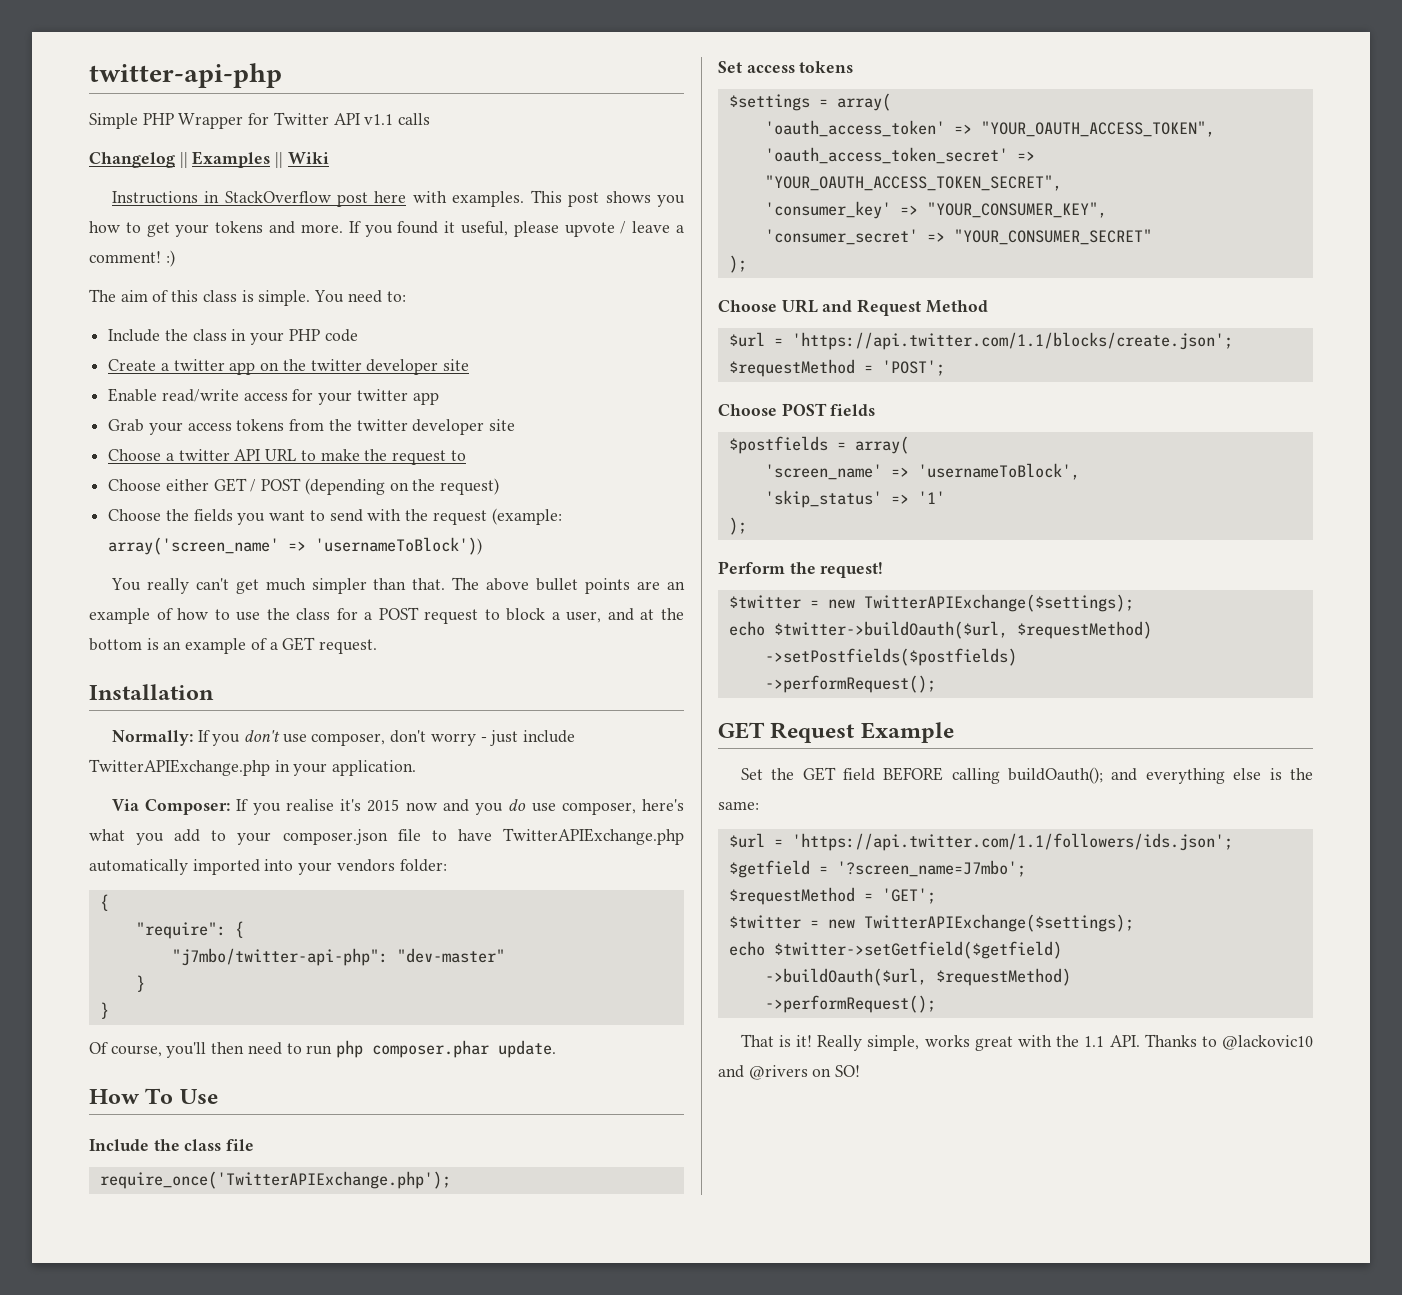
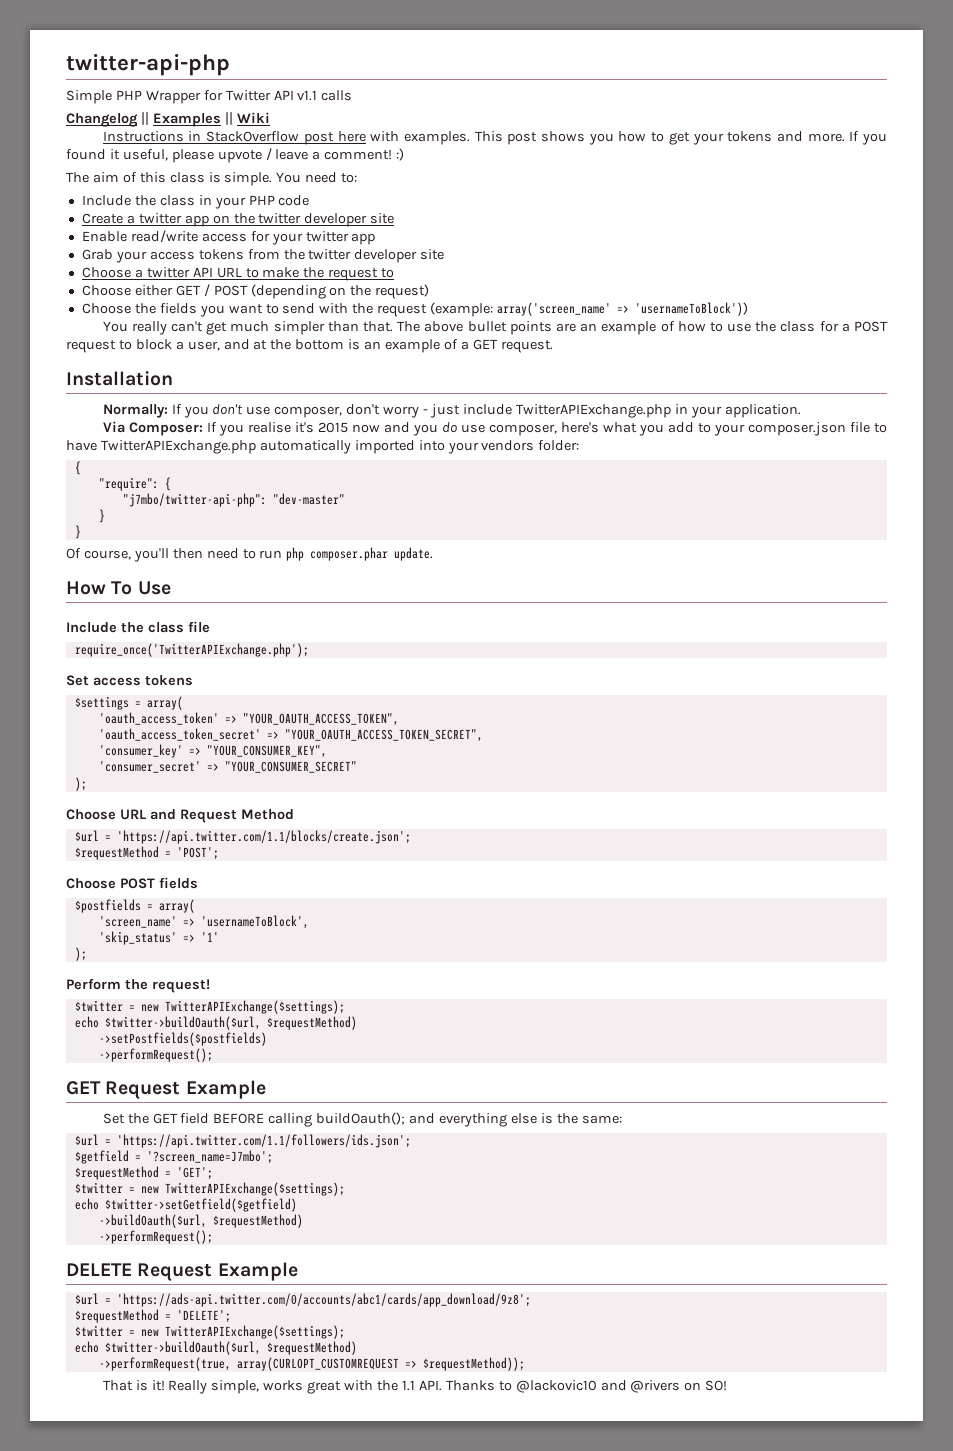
+ DELETE Request Example
+ $url = 'https://ads-api.twitter.com/0/accounts/abc1/cards/app_download/9z8';
+ $requestMethod = 'DELETE';
+ $twitter = new TwitterAPIExchange($settings);
+ echo $twitter->buildOauth($url, $requestMethod)
+ ->performRequest(true, array(CURLOPT_CUSTOMREQUEST => $requestMethod));

